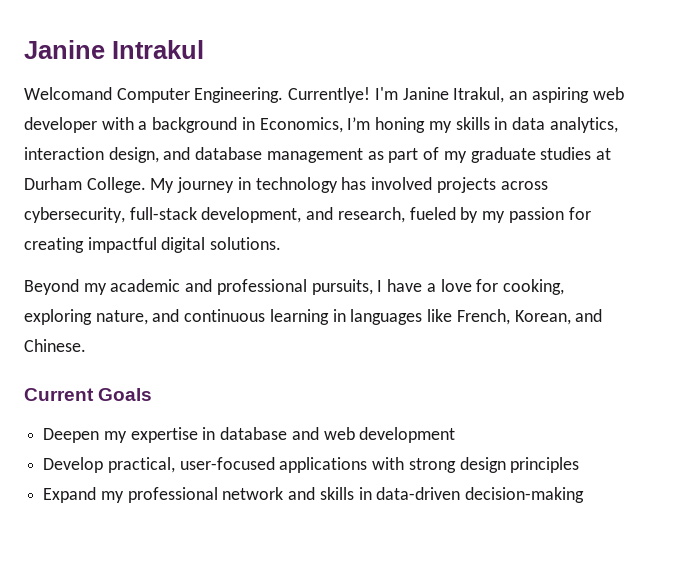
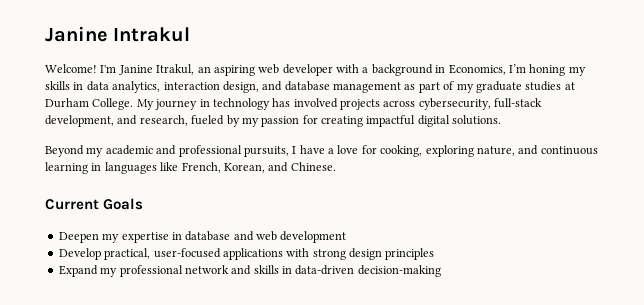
- Welcomand Computer Engineering. Currentlye!
+ Welcome!

